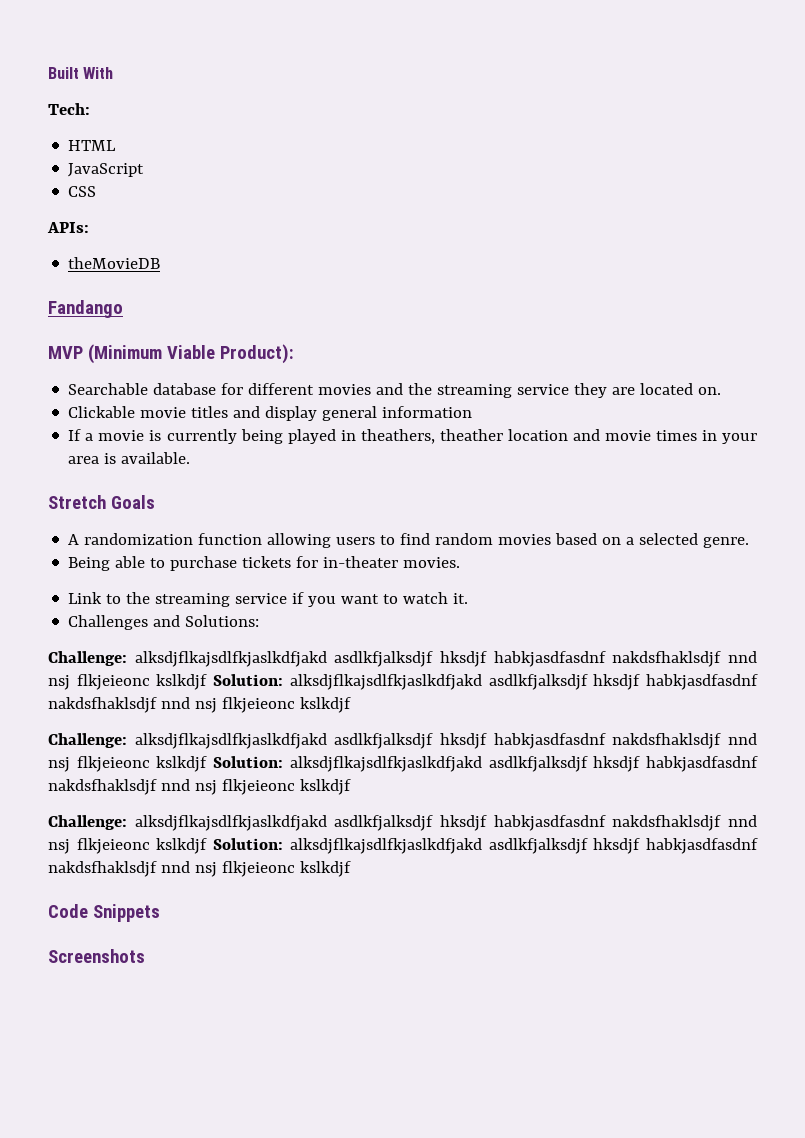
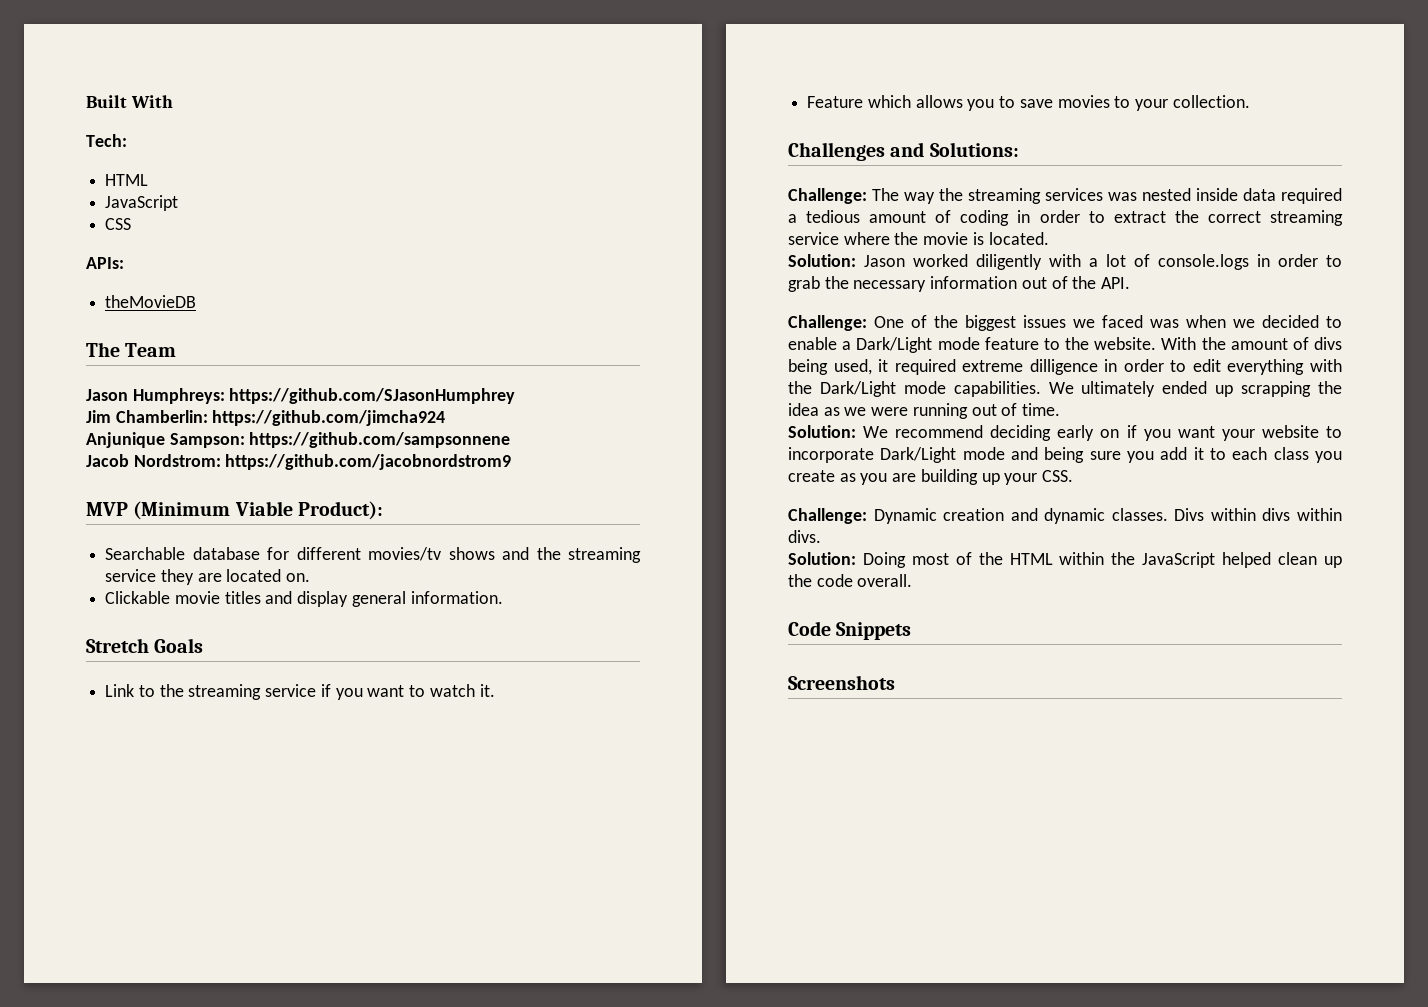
- Fandango
+ The Team
+ Jason Humphreys: https://github.com/SJasonHumphrey
+ Jim Chamberlin: https://github.com/jimcha924
+ Anjunique Sampson: https://github.com/sampsonnene
+ Jacob Nordstrom: https://github.com/jacobnordstrom9
- Searchable database for different movies and the streaming service they are located on.
+ Searchable database for different movies/tv shows and the streaming service they are located on.
- Clickable movie titles and display general information
- If a movie is currently being played in theathers, theather location and movie times in your area is available.
+ Clickable movie titles and display general information.
  Stretch Goals
- A randomization function allowing users to find random movies based on a selected genre.
- Being able to purchase tickets for in-theater movies.
+ Feature which allows you to save movies to your collection.
  Challenges and Solutions:
- Challenge: alksdjflkajsdlfkjaslkdfjakd asdlkfjalksdjf hksdjf habkjasdfasdnf nakdsfhaklsdjf nnd nsj flkjeieonc kslkdjf Solution: alksdjflkajsdlfkjaslkdfjakd asdlkfjalksdjf hksdjf habkjasdfasdnf nakdsfhaklsdjf nnd nsj flkjeieonc kslkdjf
- Challenge: alksdjflkajsdlfkjaslkdfjakd asdlkfjalksdjf hksdjf habkjasdfasdnf nakdsfhaklsdjf nnd nsj flkjeieonc kslkdjf Solution: alksdjflkajsdlfkjaslkdfjakd asdlkfjalksdjf hksdjf habkjasdfasdnf nakdsfhaklsdjf nnd nsj flkjeieonc kslkdjf
- Challenge: alksdjflkajsdlfkjaslkdfjakd asdlkfjalksdjf hksdjf habkjasdfasdnf nakdsfhaklsdjf nnd nsj flkjeieonc kslkdjf Solution: alksdjflkajsdlfkjaslkdfjakd asdlkfjalksdjf hksdjf habkjasdfasdnf nakdsfhaklsdjf nnd nsj flkjeieonc kslkdjf
+ Challenge: The way the streaming services was nested inside data required a tedious amount of coding in order to extract the correct streaming service where the movie is located.
+ Solution: Jason worked diligently with a lot of console.logs in order to grab the necessary information out of the API.
+ Challenge: One of the biggest issues we faced was when we decided to enable a Dark/Light mode feature to the website. With the amount of divs being used, it required extreme dilligence in order to edit everything with the Dark/Light mode capabilities. We ultimately ended up scrapping the idea as we were running out of time.
+ Solution: We recommend deciding early on if you want your website to incorporate Dark/Light mode and being sure you add it to each class you create as you are building up your CSS.
+ Challenge: Dynamic creation and dynamic classes. Divs within divs within divs.
+ Solution: Doing most of the HTML within the JavaScript helped clean up the code overall.

